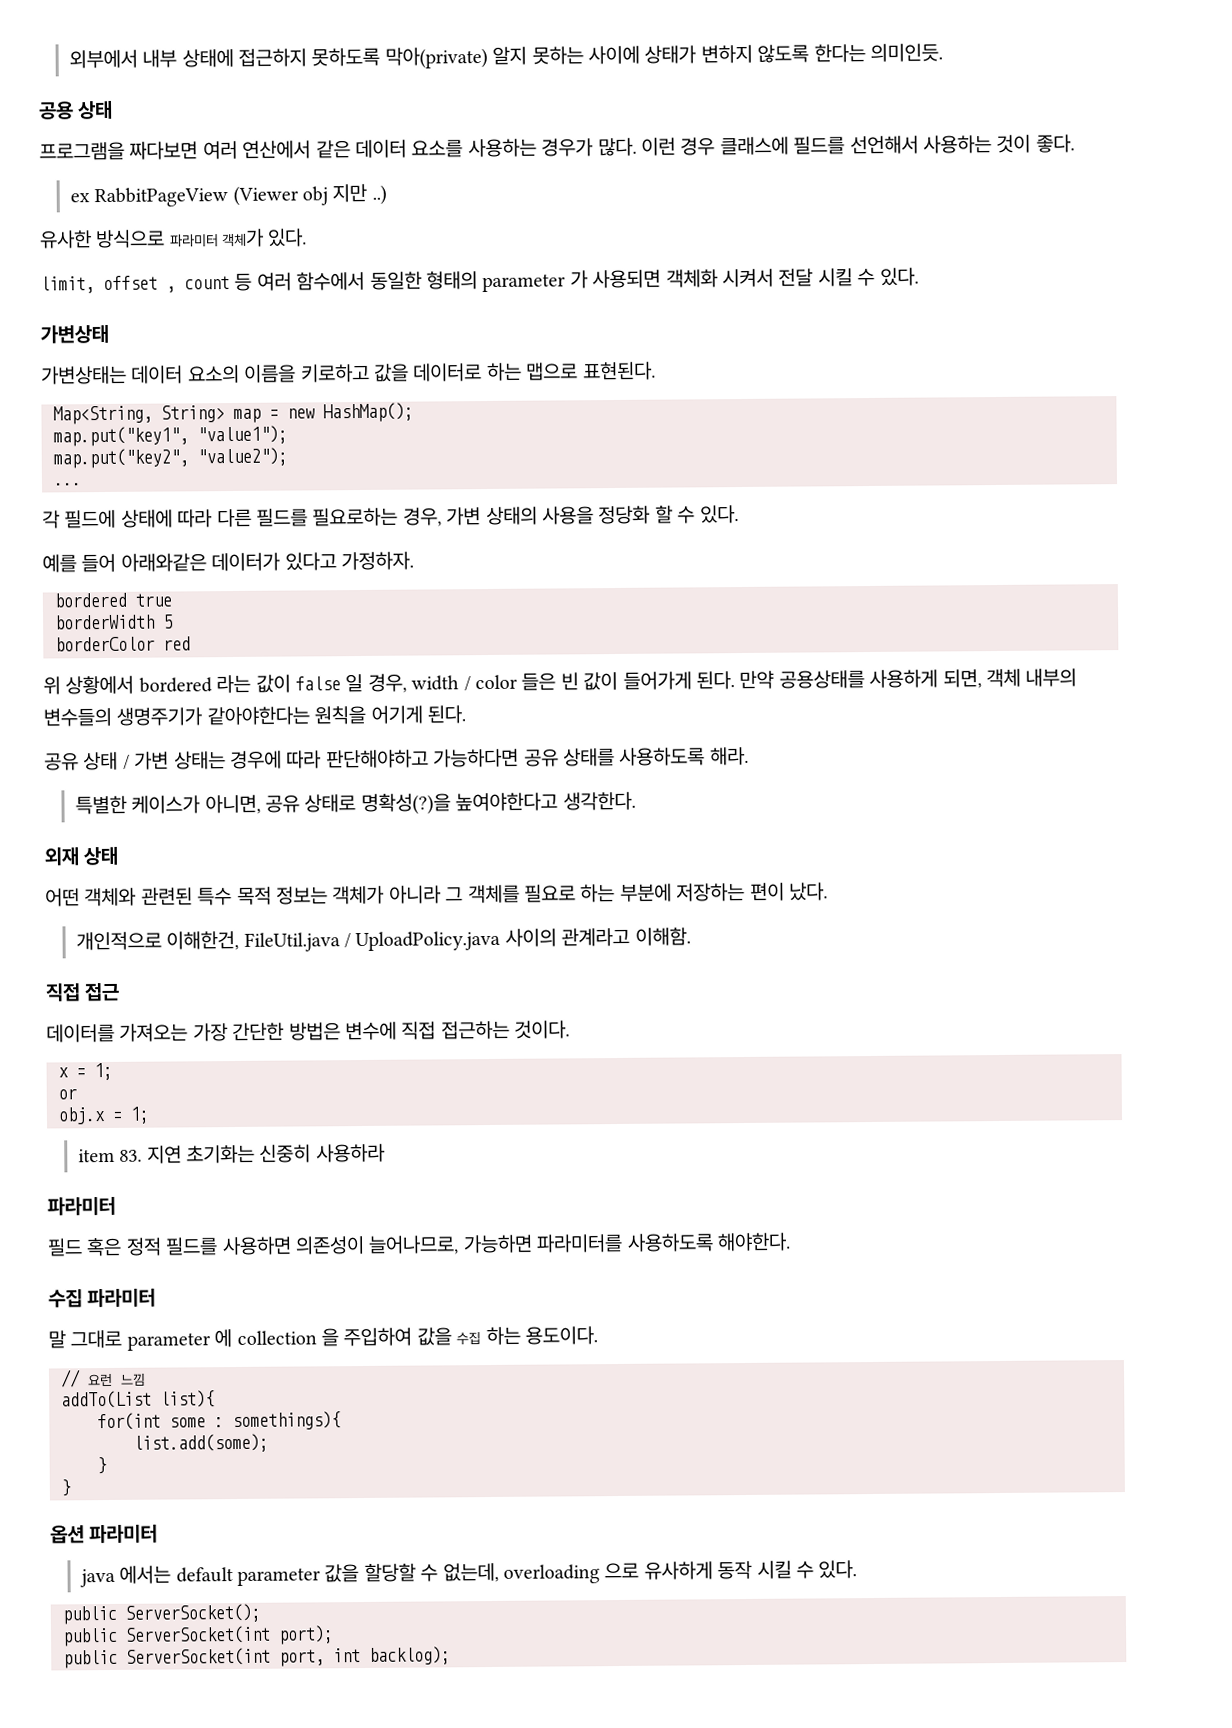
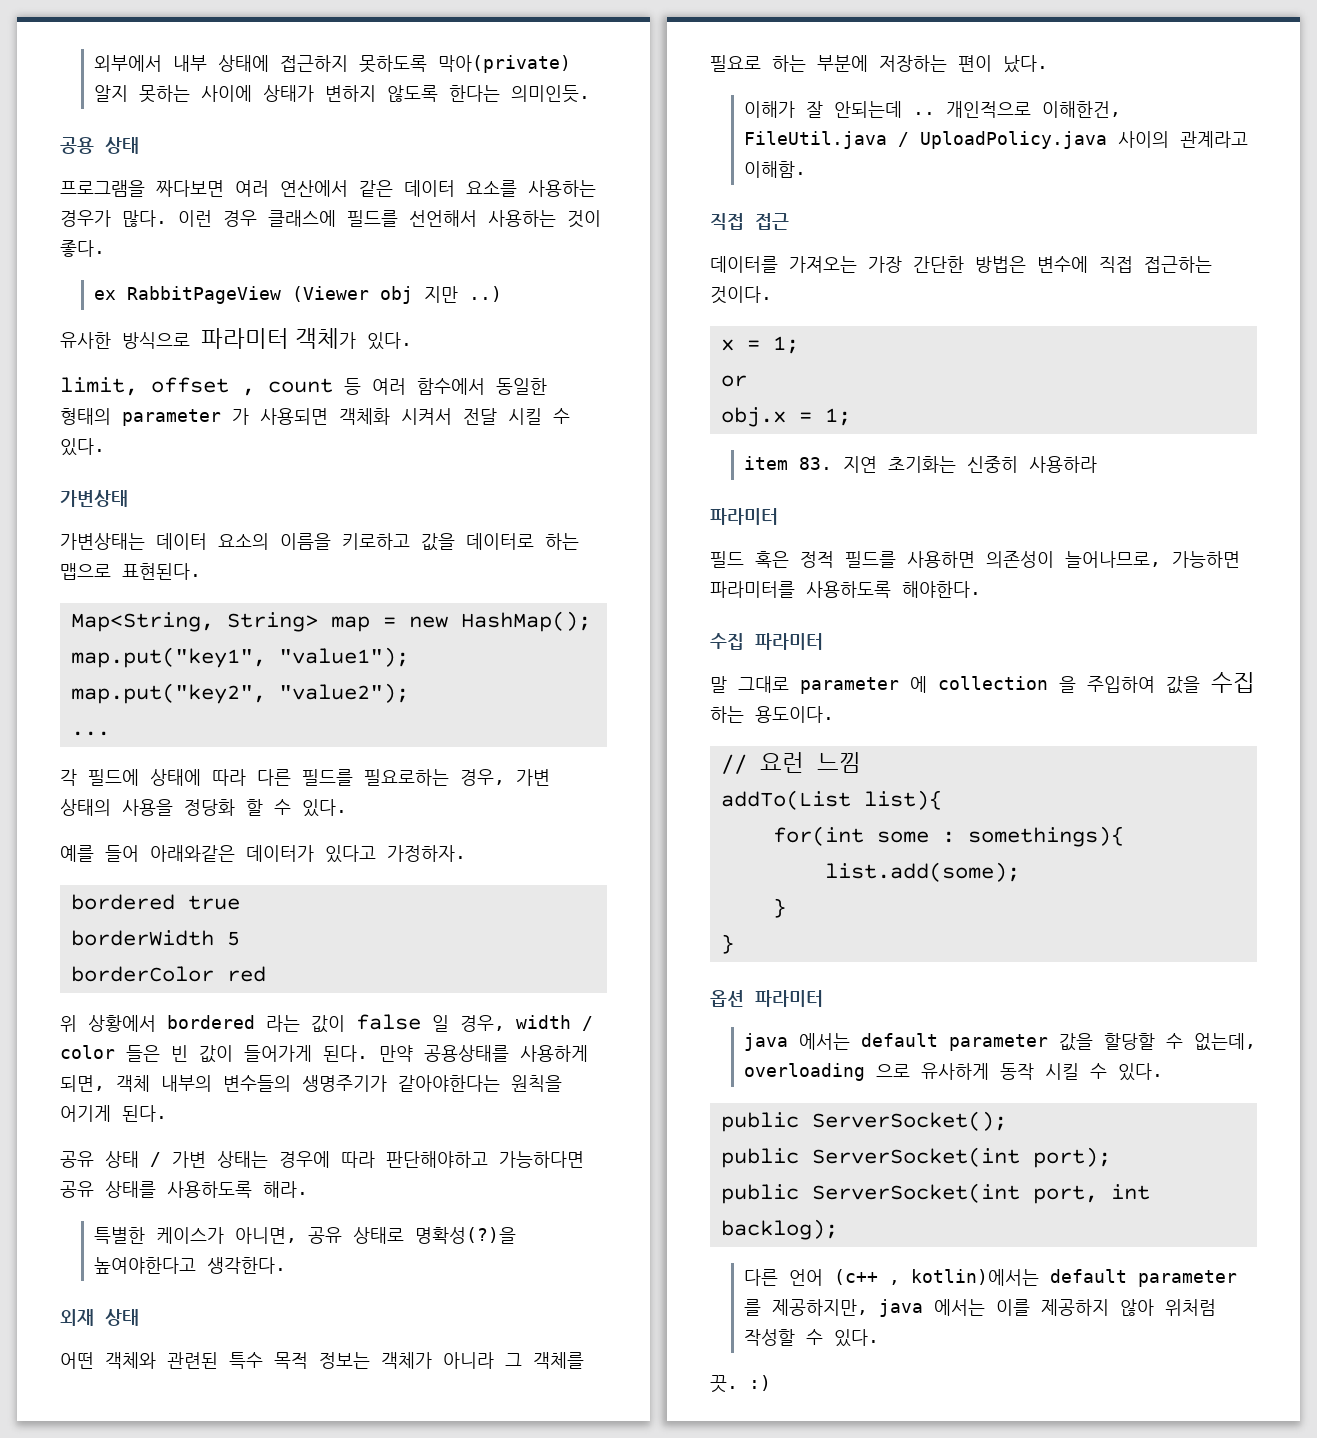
+ 이해가 잘 안되는데 ..
+ 다른 언어 (c++ , kotlin)에서는 default parameter 를 제공하지만, java 에서는 이를 제공하지 않아 위처럼 작성할 수 있다.
+ 끗. :)

